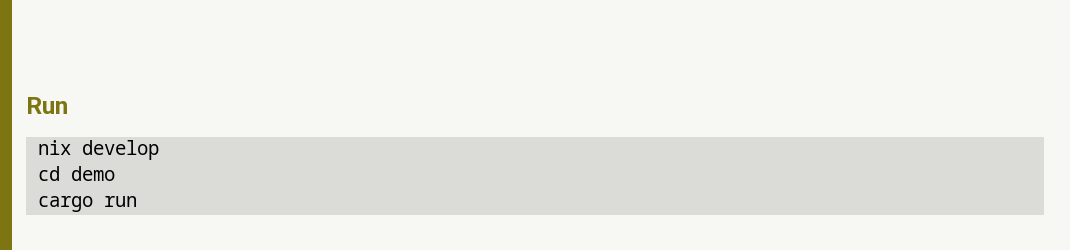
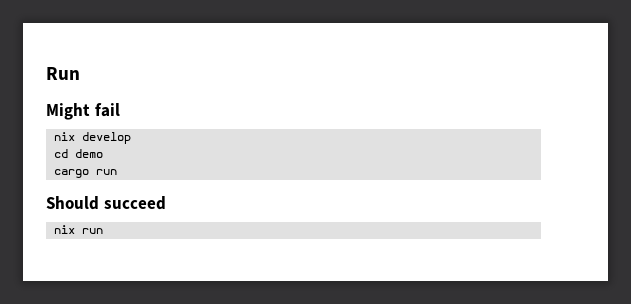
+ Might fail
+ Should succeed
+ nix run

